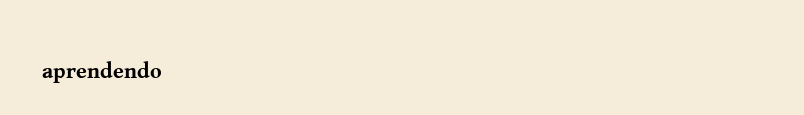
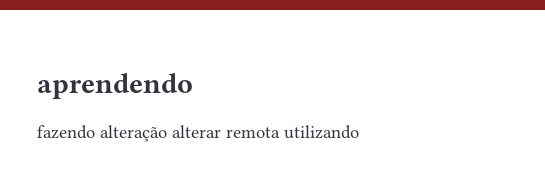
+ fazendo alteração alterar remota utilizando

